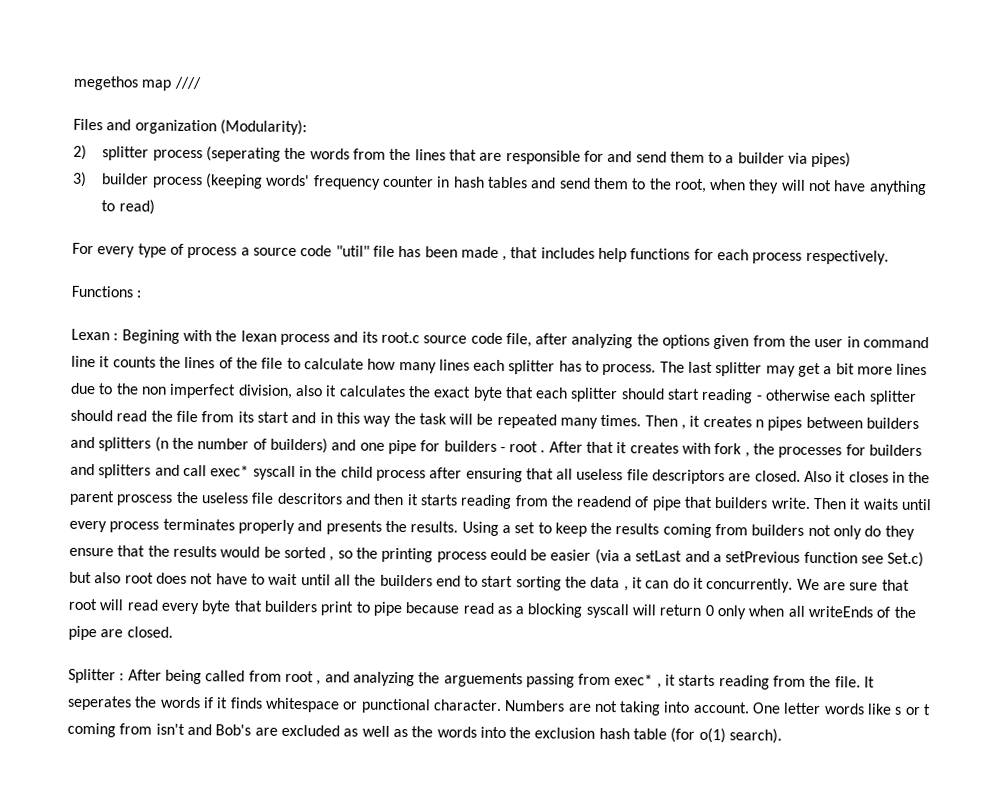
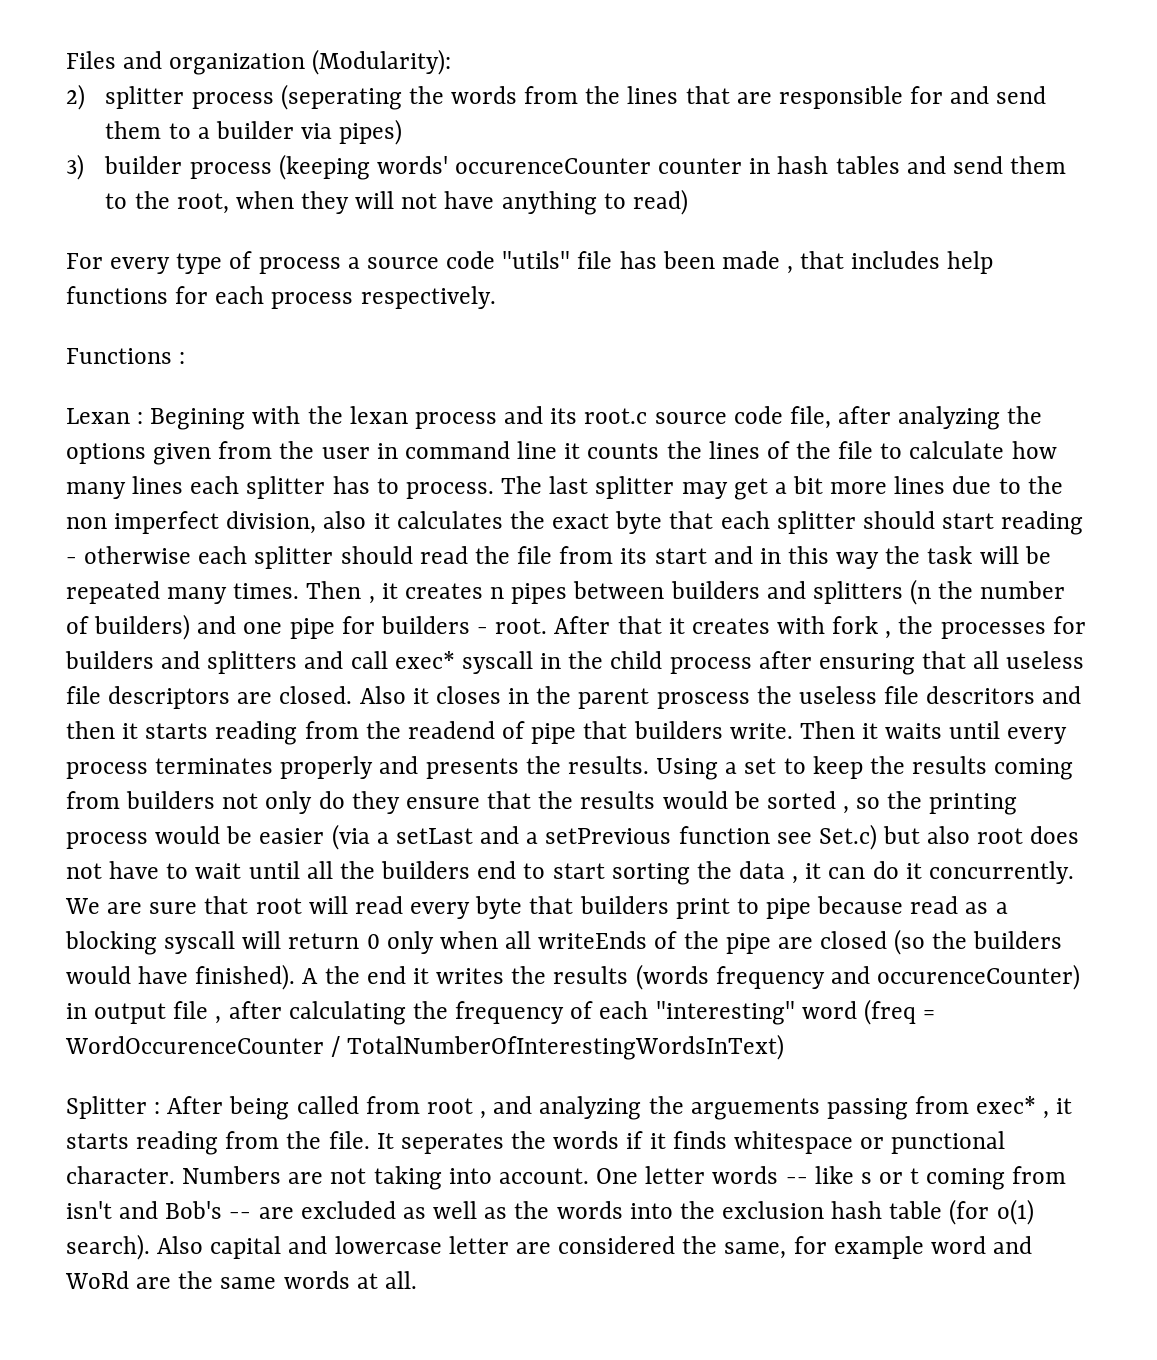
- megethos map ////
- 3) builder process (keeping words' frequency counter in hash tables and send them to the root, when they will not have anything to read)
+ 3) builder process (keeping words' occurenceCounter counter in hash tables and send them to the root, when they will not have anything to read)
- For every type of process a source code "util" file has been made , that includes help functions for each process respectively.
+ For every type of process a source code "utils" file has been made , that includes help functions for each process respectively.
- Then , it creates n pipes between builders and splitters (n the number of builders) and one pipe for builders - root .
+ Then , it creates n pipes between builders and splitters (n the number of builders) and one pipe for builders - root.
- Using a set to keep the results coming from builders not only do they ensure that the results would be sorted , so the printing process eould be easier (via a setLast and a setPrevious function see Set.c) but also root does not have to wait until all the builders end to start sorting the data , it can do it concurrently.
+ Using a set to keep the results coming from builders not only do they ensure that the results would be sorted , so the printing process would be easier (via a setLast and a setPrevious function see Set.c) but also root does not have to wait until all the builders end to start sorting the data , it can do it concurrently.
- We are sure that root will read every byte that builders print to pipe because read as a blocking syscall will return 0 only when all writeEnds of the pipe are closed.
+ We are sure that root will read every byte that builders print to pipe because read as a blocking syscall will return 0 only when all writeEnds of the pipe are closed (so the builders would have finished). A the end it writes the results (words frequency and occurenceCounter) in output file , after calculating the frequency of each "interesting" word (freq = WordOccurenceCounter / TotalNumberOfInterestingWordsInText)
- One letter words like s or t coming from isn't and Bob's are excluded as well as the words into the exclusion hash table (for o(1) search).
+ One letter words -- like s or t coming from isn't and Bob's -- are excluded as well as the words into the exclusion hash table (for o(1) search).
+ Also capital and lowercase letter are considered the same, for example word and WoRd are the same words at all.

